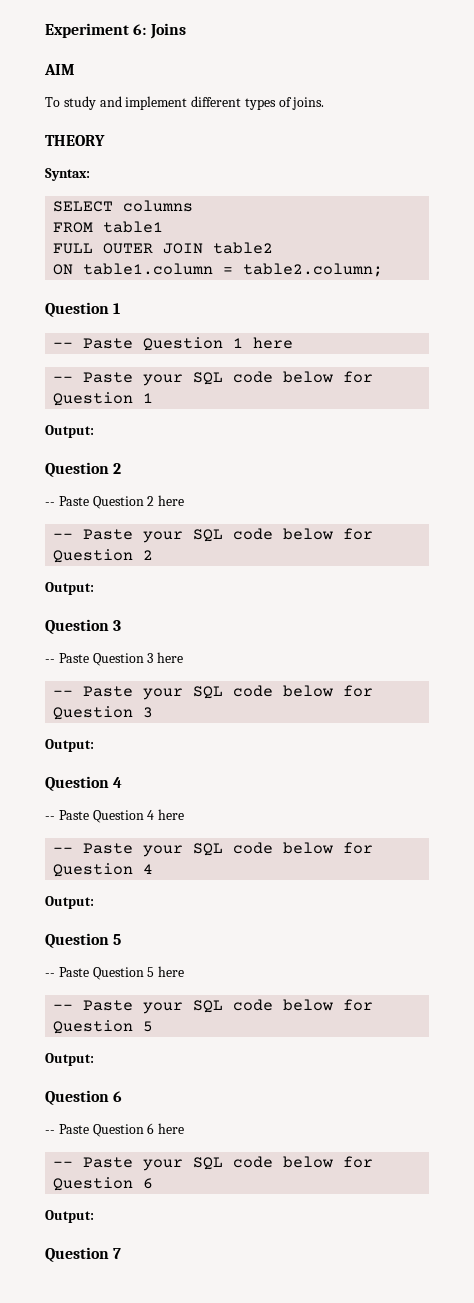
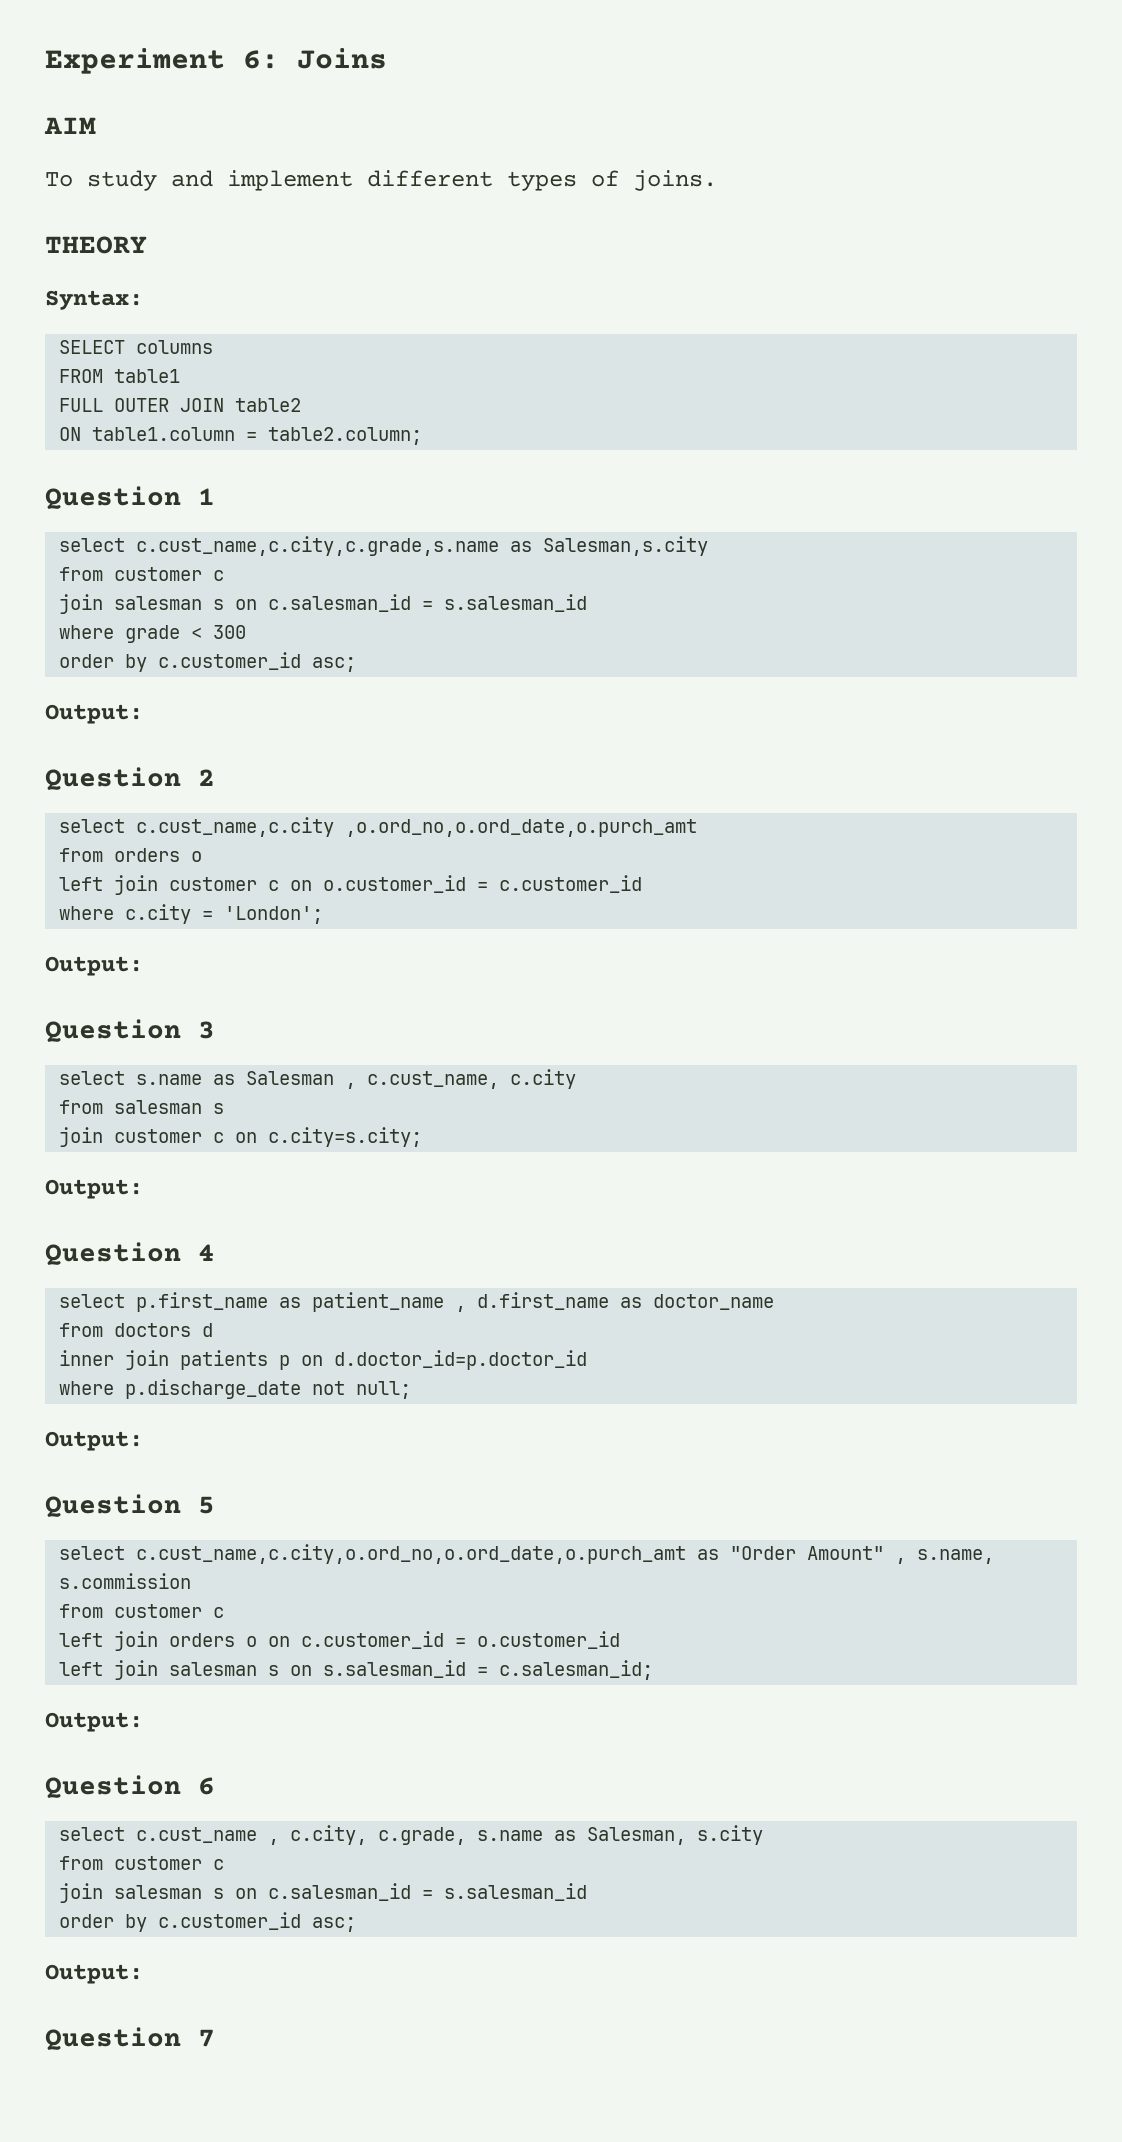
- -- Paste Question 1 here
- -- Paste your SQL code below for Question 1
+ select c.cust_name,c.city,c.grade,s.name as Salesman,s.city
+ from customer c
+ join salesman s on c.salesman_id = s.salesman_id
+ where grade < 300
+ order by c.customer_id asc;
  Output:
  Question 2
- -- Paste Question 2 here
- -- Paste your SQL code below for Question 2
+ select c.cust_name,c.city ,o.ord_no,o.ord_date,o.purch_amt
+ from orders o
+ left join customer c on o.customer_id = c.customer_id
+ where c.city = 'London';
  Output:
  Question 3
- -- Paste Question 3 here
- -- Paste your SQL code below for Question 3
+ select s.name as Salesman , c.cust_name, c.city
+ from salesman s
+ join customer c on c.city=s.city;
  Output:
  Question 4
- -- Paste Question 4 here
- -- Paste your SQL code below for Question 4
+ select p.first_name as patient_name , d.first_name as doctor_name
+ from doctors d
+ inner join patients p on d.doctor_id=p.doctor_id
+ where p.discharge_date not null;
  Output:
  Question 5
- -- Paste Question 5 here
- -- Paste your SQL code below for Question 5
+ select c.cust_name,c.city,o.ord_no,o.ord_date,o.purch_amt as "Order Amount" , s.name, s.commission
+ from customer c
+ left join orders o on c.customer_id = o.customer_id
+ left join salesman s on s.salesman_id = c.salesman_id;
  Output:
  Question 6
- -- Paste Question 6 here
- -- Paste your SQL code below for Question 6
+ select c.cust_name , c.city, c.grade, s.name as Salesman, s.city
+ from customer c
+ join salesman s on c.salesman_id = s.salesman_id
+ order by c.customer_id asc;

